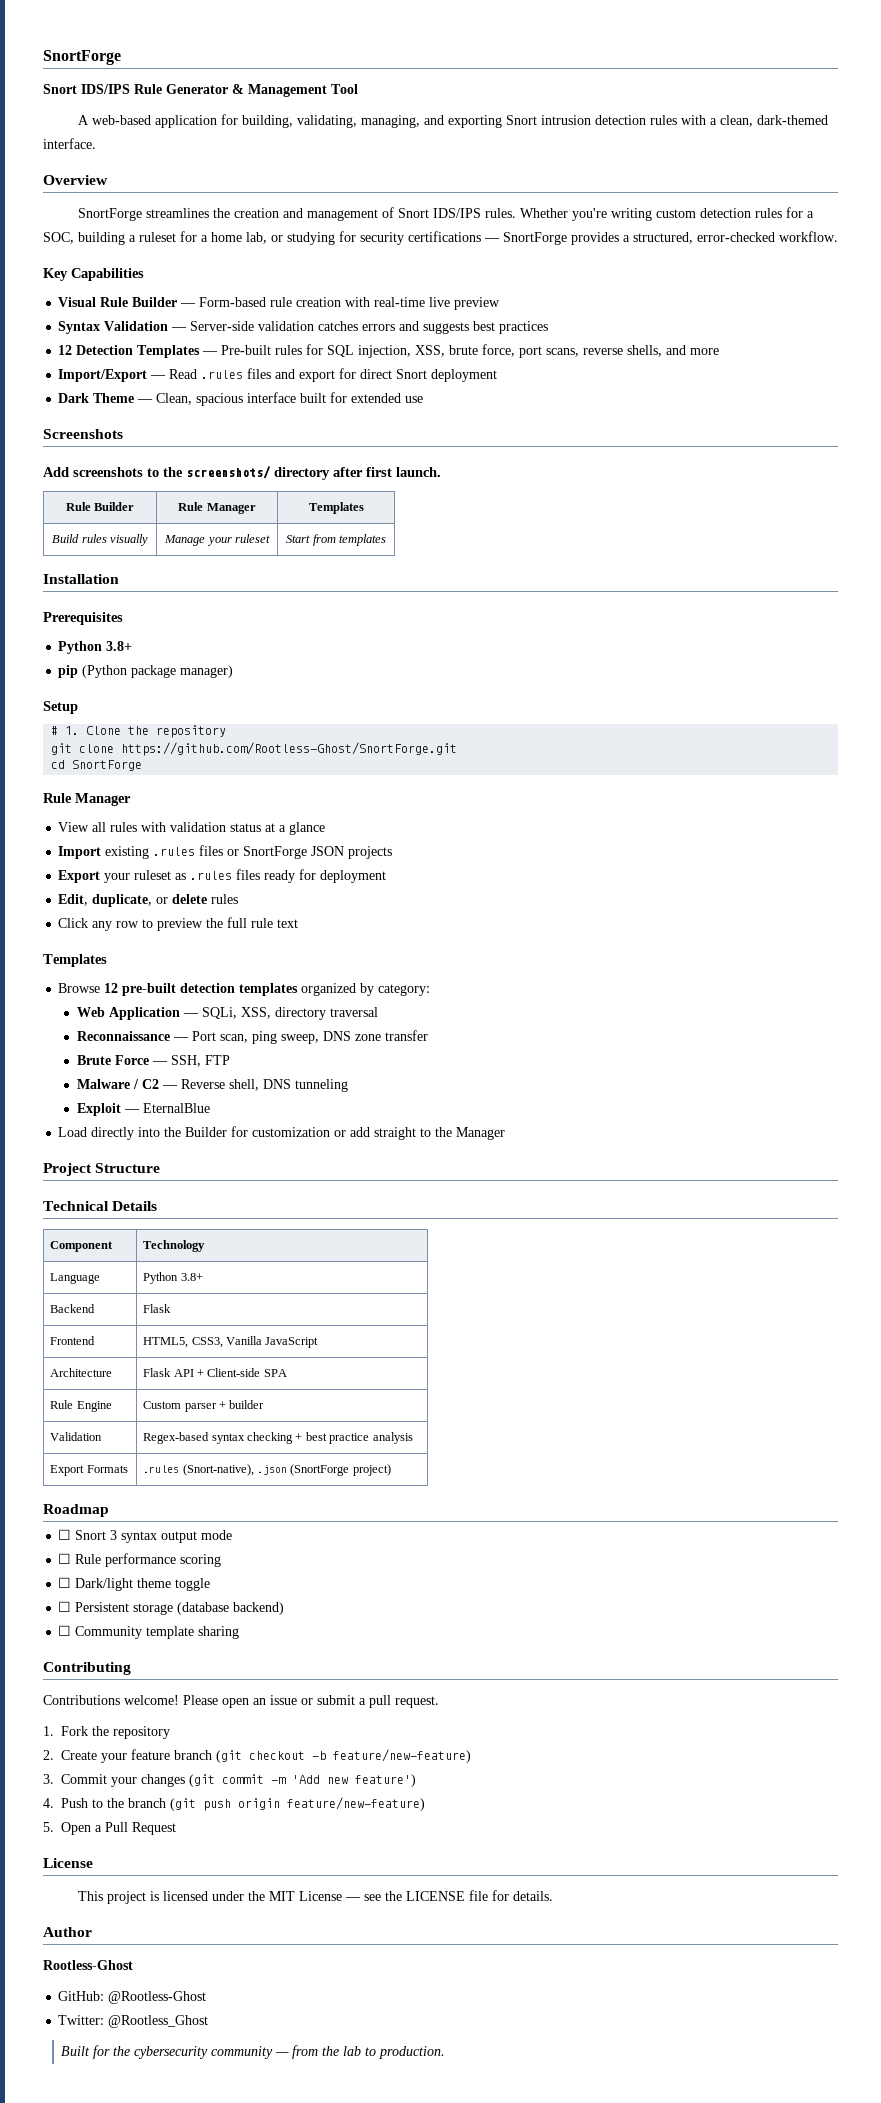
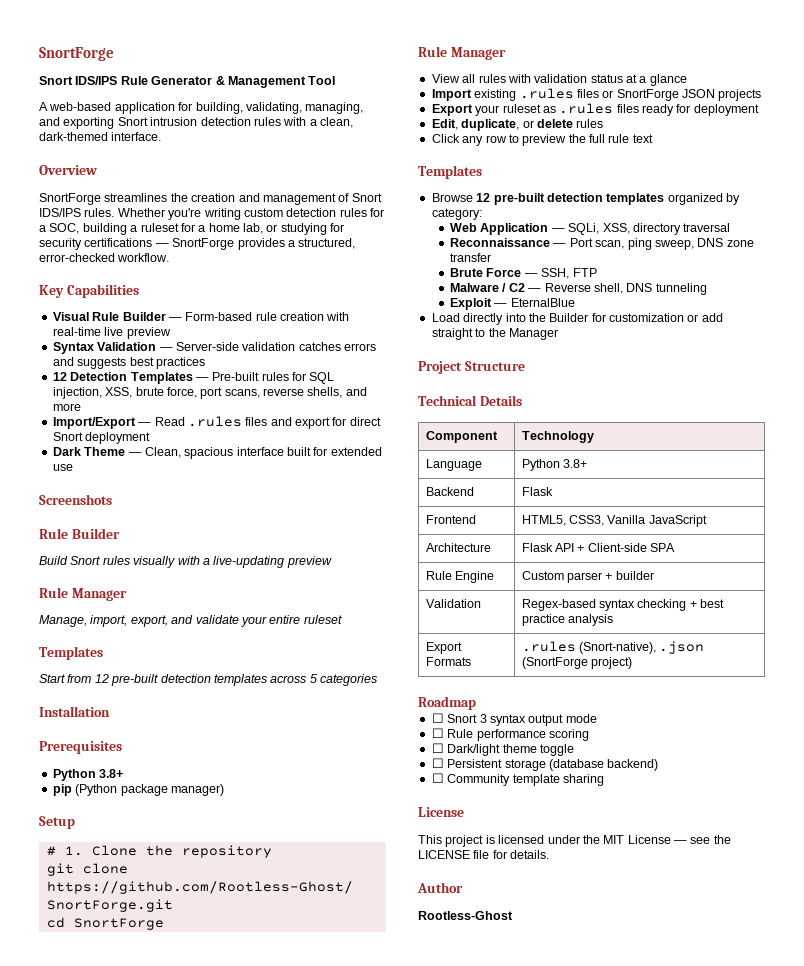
  Screenshots
- Add screenshots to the screenshots/ directory after first launch.
- Rule Builder | Rule Manager | Templates
- Build rules visually | Manage your ruleset | Start from templates
+ Rule Builder
+ Build Snort rules visually with a live-updating preview
+ Rule Manager
+ Manage, import, export, and validate your entire ruleset
+ Templates
+ Start from 12 pre-built detection templates across 5 categories
- Contributing
- Contributions welcome! Please open an issue or submit a pull request.
- 1. Fork the repository
- 2. Create your feature branch (git checkout -b feature/new-feature)
- 3. Commit your changes (git commit -m 'Add new feature')
- 4. Push to the branch (git push origin feature/new-feature)
- 5. Open a Pull Request
- GitHub: @Rootless-Ghost
- Twitter: @Rootless_Ghost
- Built for the cybersecurity community — from the lab to production.

